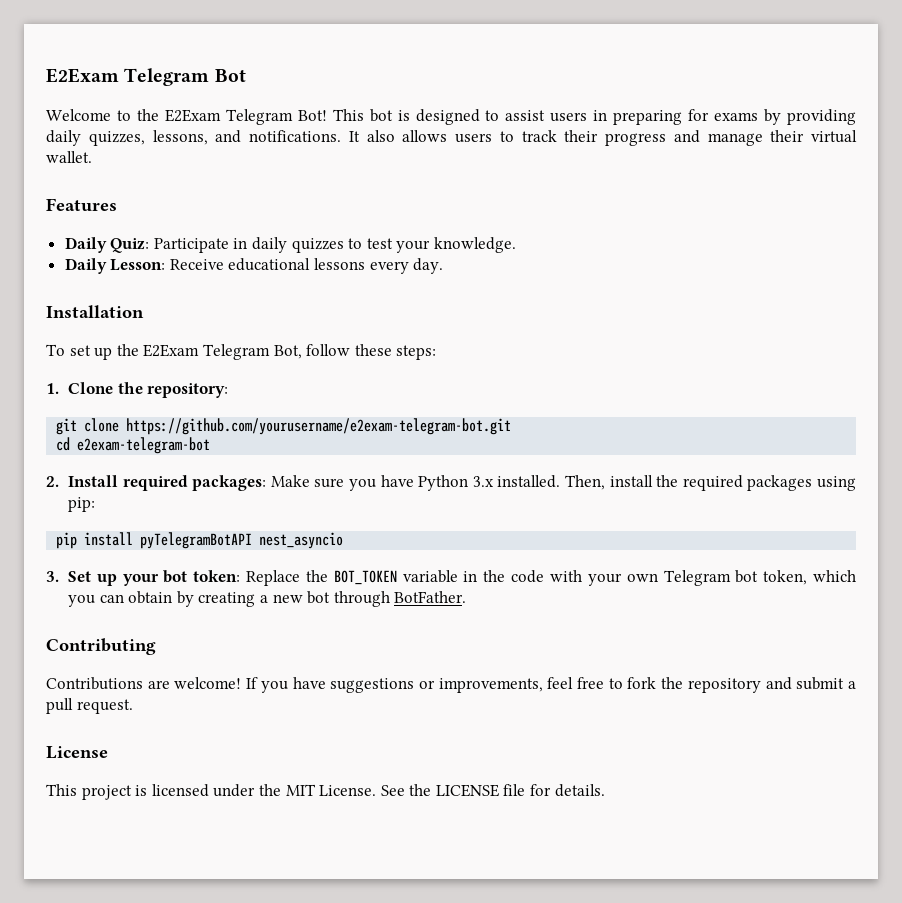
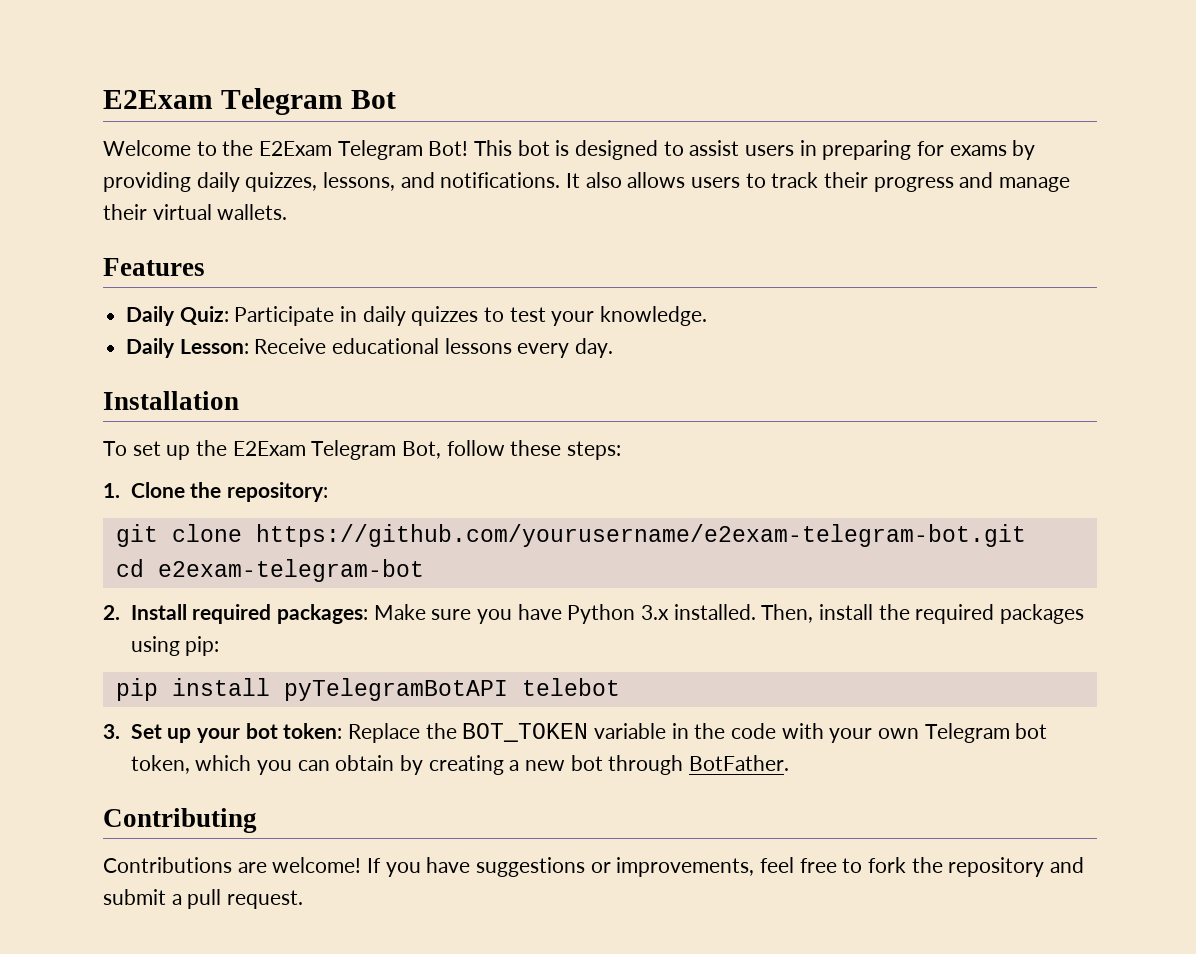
- It also allows users to track their progress and manage their virtual wallet.
+ It also allows users to track their progress and manage their virtual wallets.
- pip install pyTelegramBotAPI nest_asyncio
+ pip install pyTelegramBotAPI telebot
- License
- This project is licensed under the MIT License. See the LICENSE file for details.

